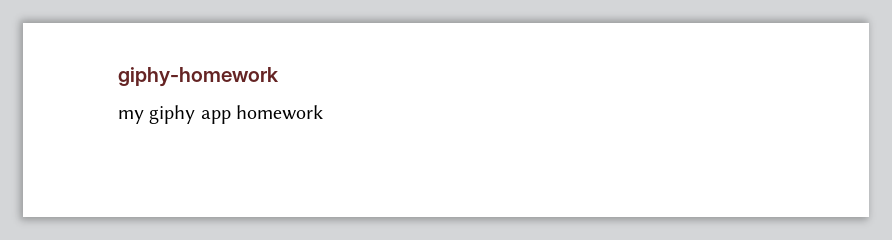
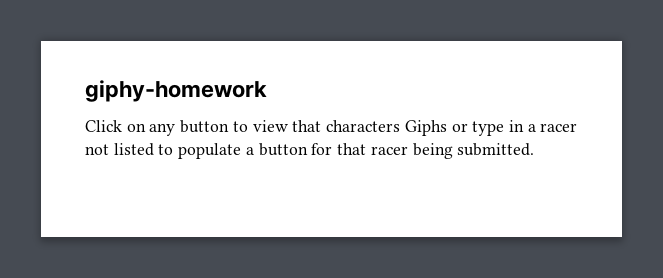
- my giphy app homework
+ Click on any button to view that characters Giphs or type in a racer not listed to populate a button for that racer being submitted.

